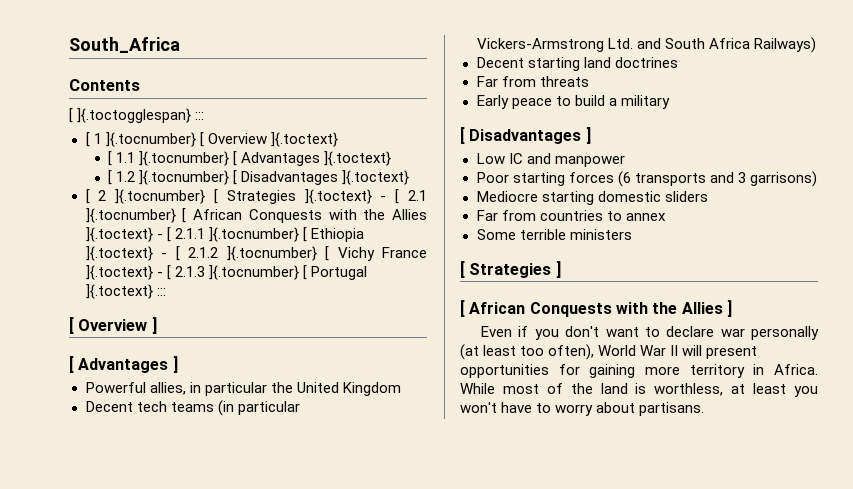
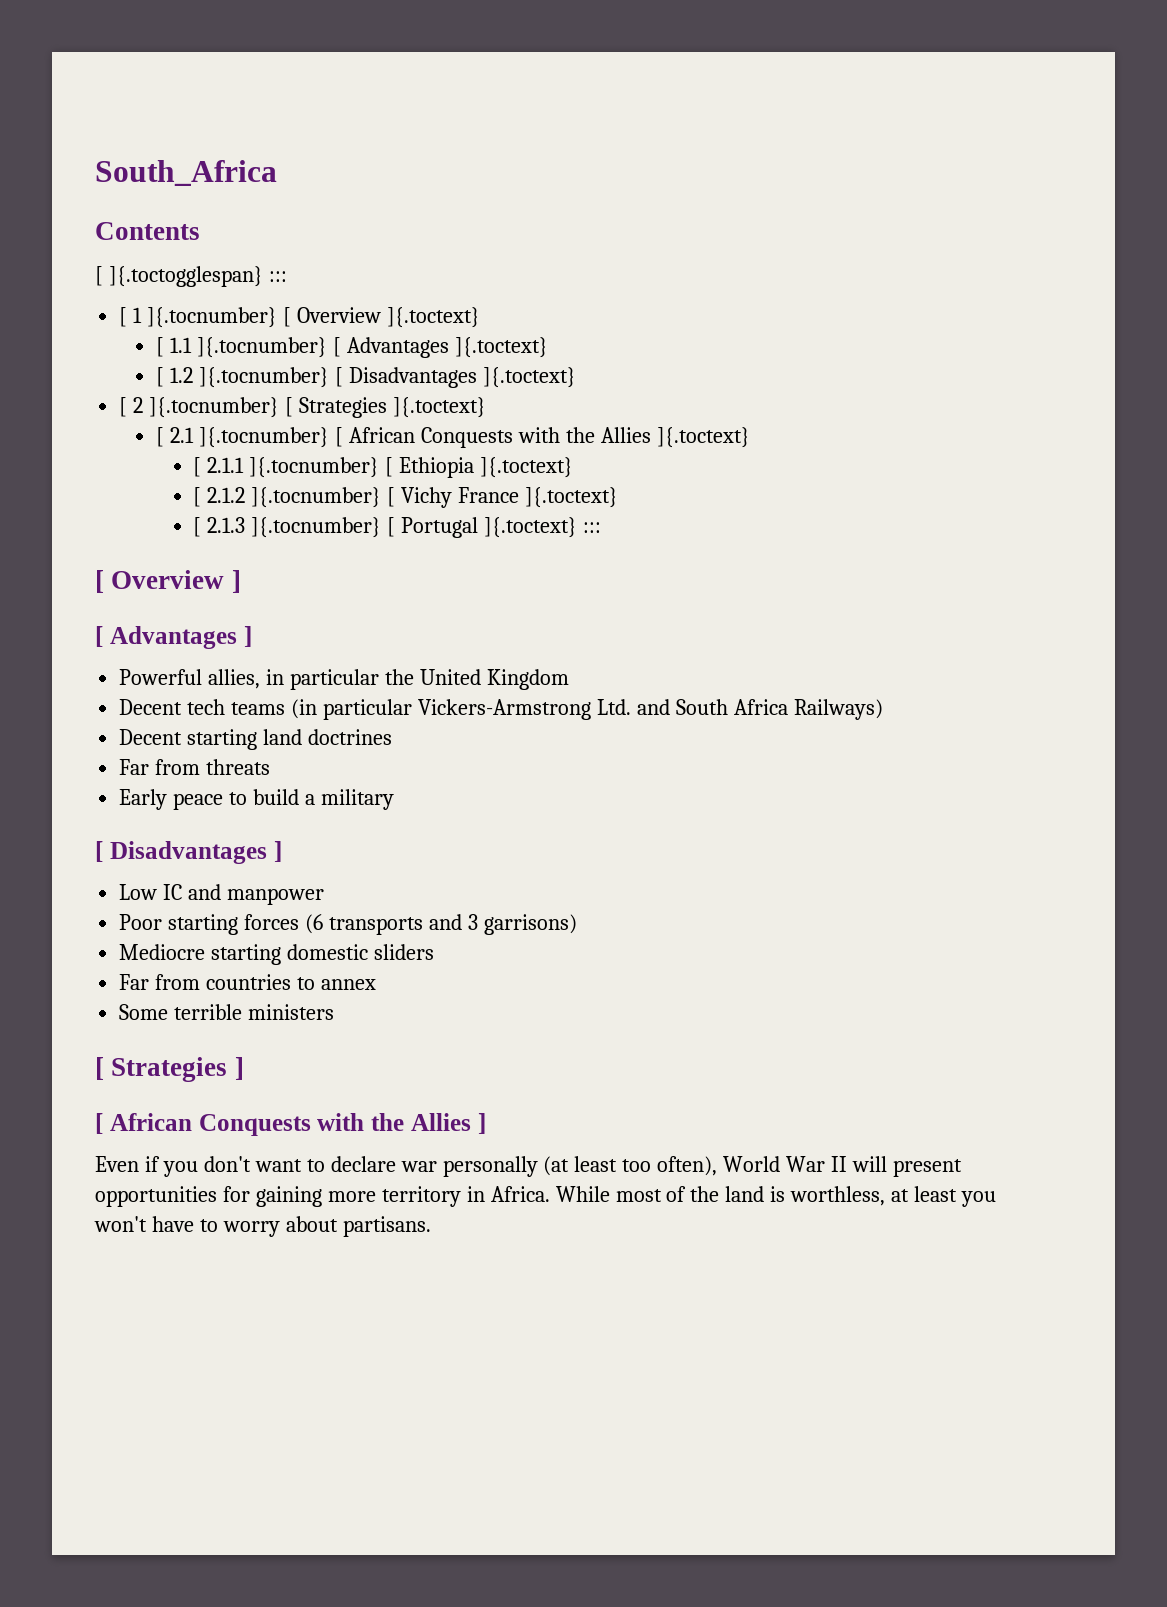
- [ 2 ]{.tocnumber} [ Strategies ]{.toctext} - [ 2.1 ]{.tocnumber} [ African Conquests with the Allies ]{.toctext} - [ 2.1.1 ]{.tocnumber} [ Ethiopia ]{.toctext} - [ 2.1.2 ]{.tocnumber} [ Vichy France ]{.toctext} - [ 2.1.3 ]{.tocnumber} [ Portugal ]{.toctext} :::
+ [ 2 ]{.tocnumber} [ Strategies ]{.toctext}
+ [ 2.1 ]{.tocnumber} [ African Conquests with the Allies ]{.toctext}
+ [ 2.1.1 ]{.tocnumber} [ Ethiopia ]{.toctext}
+ [ 2.1.2 ]{.tocnumber} [ Vichy France ]{.toctext}
+ [ 2.1.3 ]{.tocnumber} [ Portugal ]{.toctext} :::

